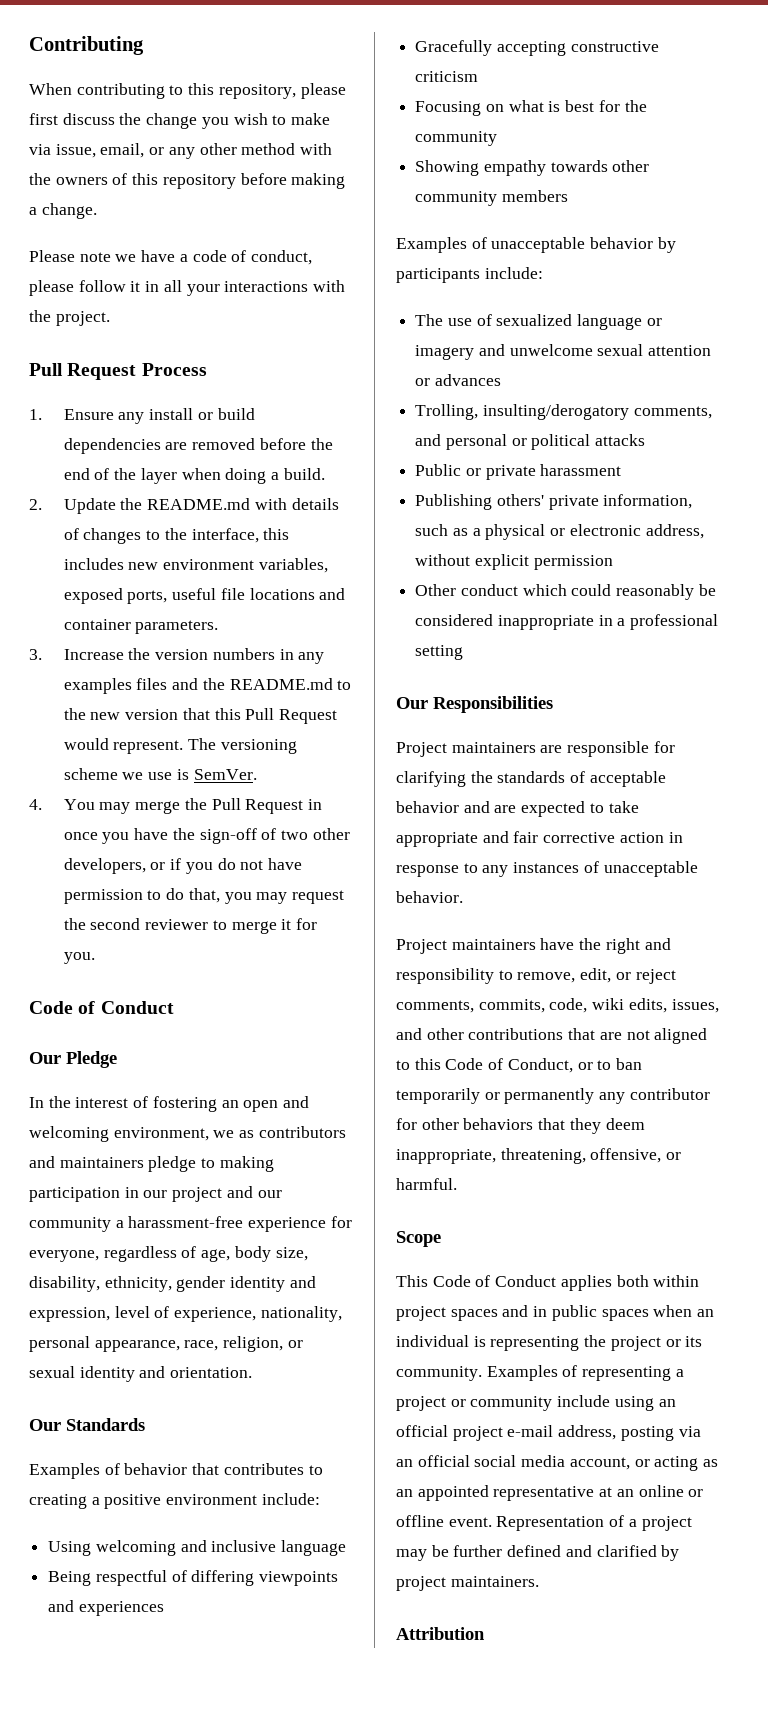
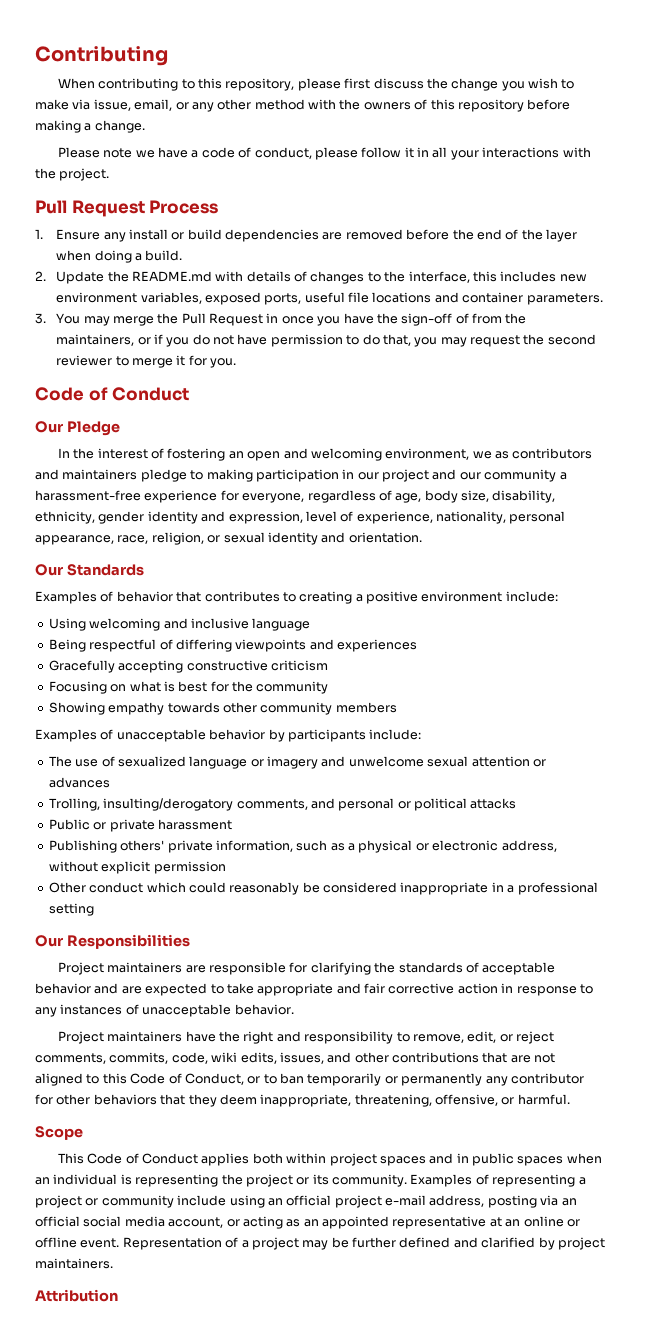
- 3. Increase the version numbers in any examples files and the README.md to the new version that this Pull Request would represent. The versioning scheme we use is SemVer.
- 4. You may merge the Pull Request in once you have the sign-off of two other developers, or if you do not have permission to do that, you may request the second reviewer to merge it for you.
+ 3. You may merge the Pull Request in once you have the sign-off of from the maintainers, or if you do not have permission to do that, you may request the second reviewer to merge it for you.

